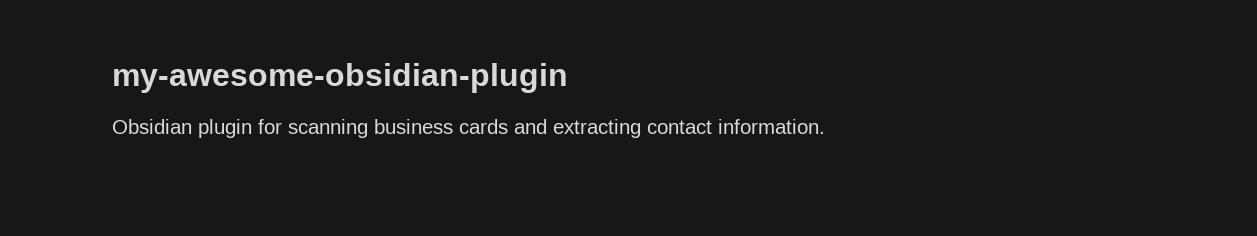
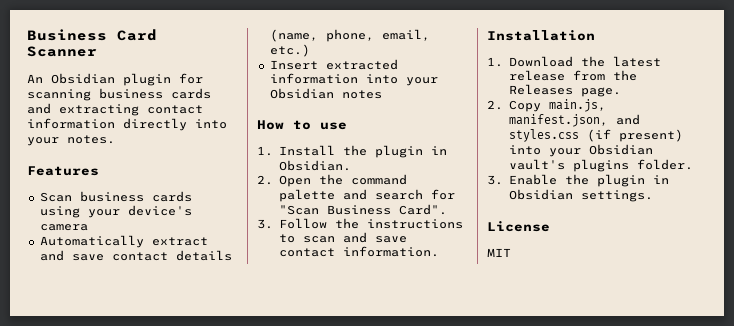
- my-awesome-obsidian-plugin
- Obsidian plugin for scanning business cards and extracting contact information.
+ Business Card Scanner
+ An Obsidian plugin for scanning business cards and extracting contact information directly into your notes.
+ Features
+ Scan business cards using your device's camera
+ Automatically extract and save contact details (name, phone, email, etc.)
+ Insert extracted information into your Obsidian notes
+ How to use
+ 1. Install the plugin in Obsidian.
+ 2. Open the command palette and search for "Scan Business Card".
+ 3. Follow the instructions to scan and save contact information.
+ Installation
+ 1. Download the latest release from the Releases page.
+ 2. Copy main.js, manifest.json, and styles.css (if present) into your Obsidian vault's plugins folder.
+ 3. Enable the plugin in Obsidian settings.
+ License
+ MIT

